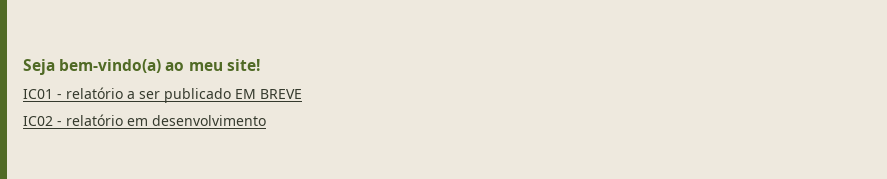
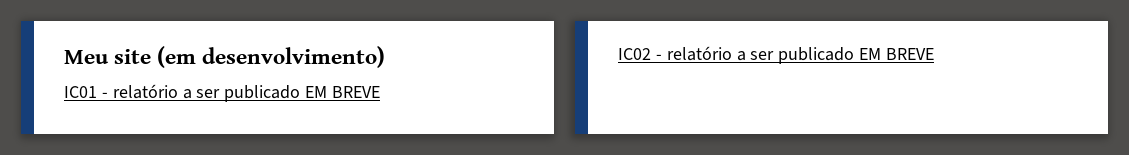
- Seja bem-vindo(a) ao meu site!
+ Meu site (em desenvolvimento)
- IC02 - relatório em desenvolvimento
+ IC02 - relatório a ser publicado EM BREVE

